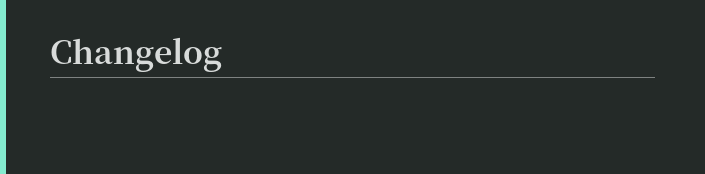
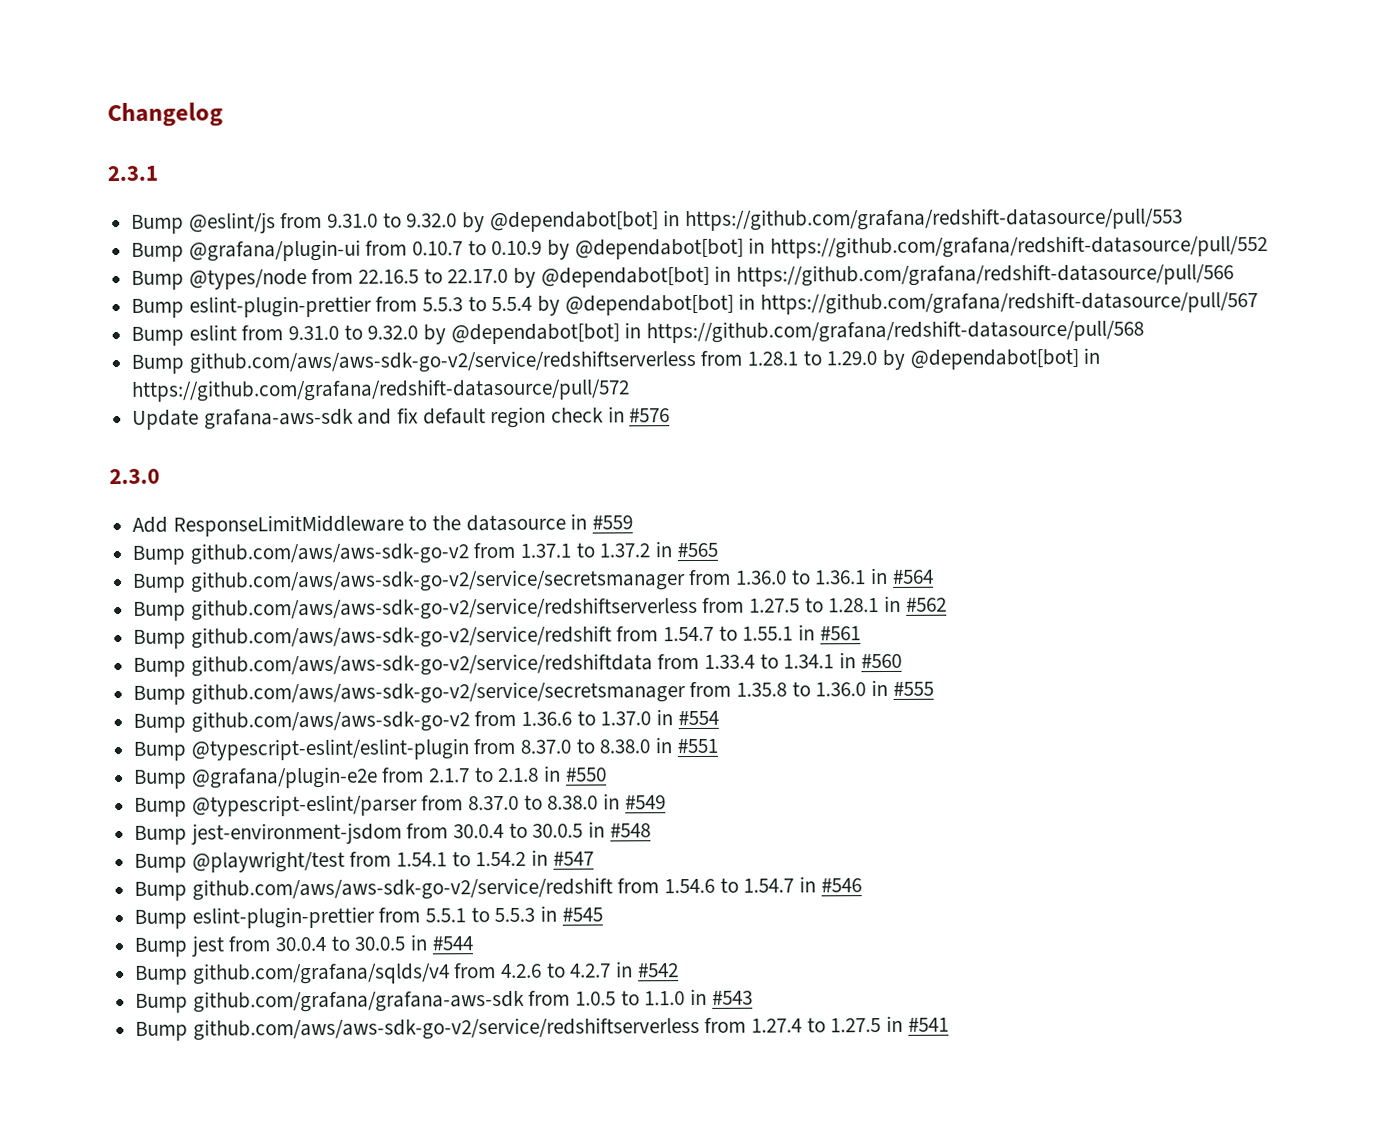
+ 2.3.1
+ Bump @eslint/js from 9.31.0 to 9.32.0 by @dependabot[bot] in https://github.com/grafana/redshift-datasource/pull/553
+ Bump @grafana/plugin-ui from 0.10.7 to 0.10.9 by @dependabot[bot] in https://github.com/grafana/redshift-datasource/pull/552
+ Bump @types/node from 22.16.5 to 22.17.0 by @dependabot[bot] in https://github.com/grafana/redshift-datasource/pull/566
+ Bump eslint-plugin-prettier from 5.5.3 to 5.5.4 by @dependabot[bot] in https://github.com/grafana/redshift-datasource/pull/567
+ Bump eslint from 9.31.0 to 9.32.0 by @dependabot[bot] in https://github.com/grafana/redshift-datasource/pull/568
+ Bump github.com/aws/aws-sdk-go-v2/service/redshiftserverless from 1.28.1 to 1.29.0 by @dependabot[bot] in https://github.com/grafana/redshift-datasource/pull/572
+ Update grafana-aws-sdk and fix default region check in #576
+ 2.3.0
+ Add ResponseLimitMiddleware to the datasource in #559
+ Bump github.com/aws/aws-sdk-go-v2 from 1.37.1 to 1.37.2 in #565
+ Bump github.com/aws/aws-sdk-go-v2/service/secretsmanager from 1.36.0 to 1.36.1 in #564
+ Bump github.com/aws/aws-sdk-go-v2/service/redshiftserverless from 1.27.5 to 1.28.1 in #562
+ Bump github.com/aws/aws-sdk-go-v2/service/redshift from 1.54.7 to 1.55.1 in #561
+ Bump github.com/aws/aws-sdk-go-v2/service/redshiftdata from 1.33.4 to 1.34.1 in #560
+ Bump github.com/aws/aws-sdk-go-v2/service/secretsmanager from 1.35.8 to 1.36.0 in #555
+ Bump github.com/aws/aws-sdk-go-v2 from 1.36.6 to 1.37.0 in #554
+ Bump @typescript-eslint/eslint-plugin from 8.37.0 to 8.38.0 in #551
+ Bump @grafana/plugin-e2e from 2.1.7 to 2.1.8 in #550
+ Bump @typescript-eslint/parser from 8.37.0 to 8.38.0 in #549
+ Bump jest-environment-jsdom from 30.0.4 to 30.0.5 in #548
+ Bump @playwright/test from 1.54.1 to 1.54.2 in #547
+ Bump github.com/aws/aws-sdk-go-v2/service/redshift from 1.54.6 to 1.54.7 in #546
+ Bump eslint-plugin-prettier from 5.5.1 to 5.5.3 in #545
+ Bump jest from 30.0.4 to 30.0.5 in #544
+ Bump github.com/grafana/sqlds/v4 from 4.2.6 to 4.2.7 in #542
+ Bump github.com/grafana/grafana-aws-sdk from 1.0.5 to 1.1.0 in #543
+ Bump github.com/aws/aws-sdk-go-v2/service/redshiftserverless from 1.27.4 to 1.27.5 in #541

